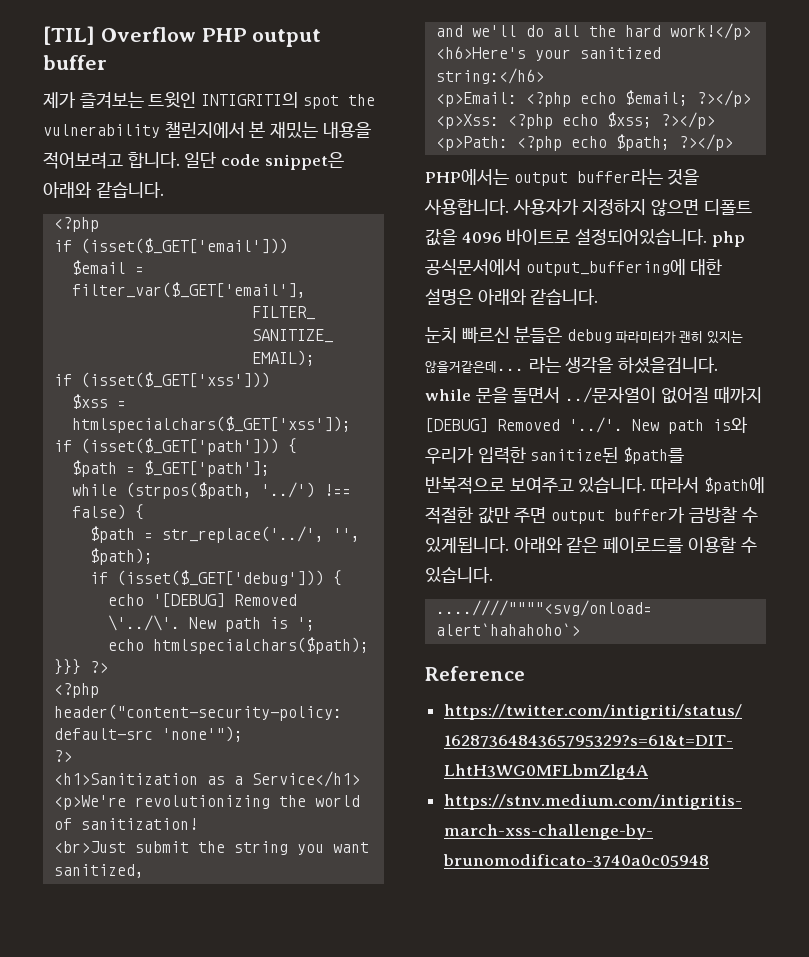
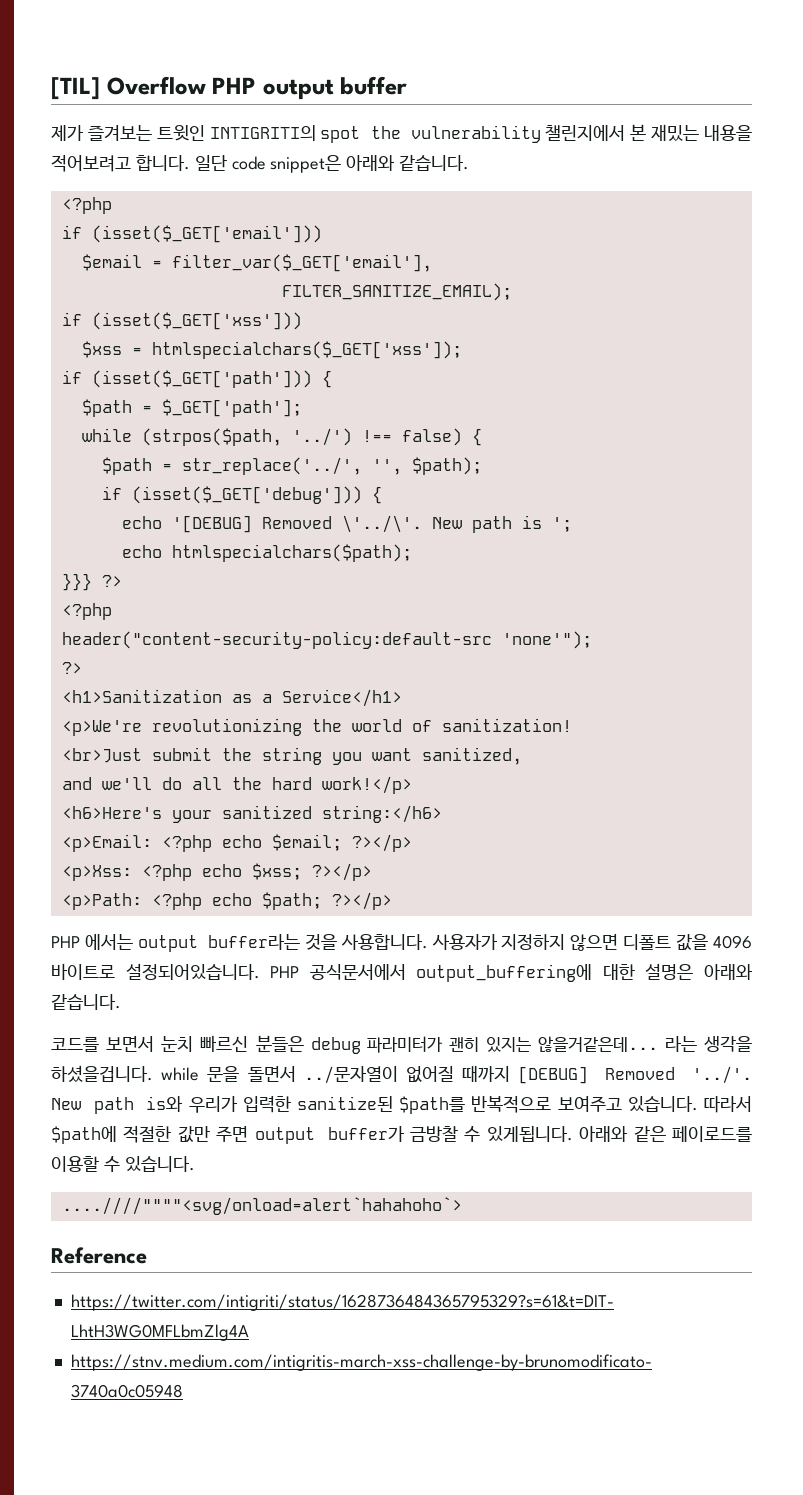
- PHP에서는 output buffer라는 것을 사용합니다.
+ PHP 에서는 output buffer라는 것을 사용합니다.
- 사용자가 지정하지 않으면 디폴트 값을 4096 바이트로 설정되어있습니다. php 공식문서에서 output_buffering에 대한 설명은 아래와 같습니다.
+ 사용자가 지정하지 않으면 디폴트 값을 4096 바이트로 설정되어있습니다. PHP 공식문서에서 output_buffering에 대한 설명은 아래와 같습니다.
- 눈치 빠르신 분들은 debug 파라미터가 괜히 있지는 않을거같은데...
+ 코드를 보면서 눈치 빠르신 분들은 debug 파라미터가 괜히 있지는 않을거같은데...

